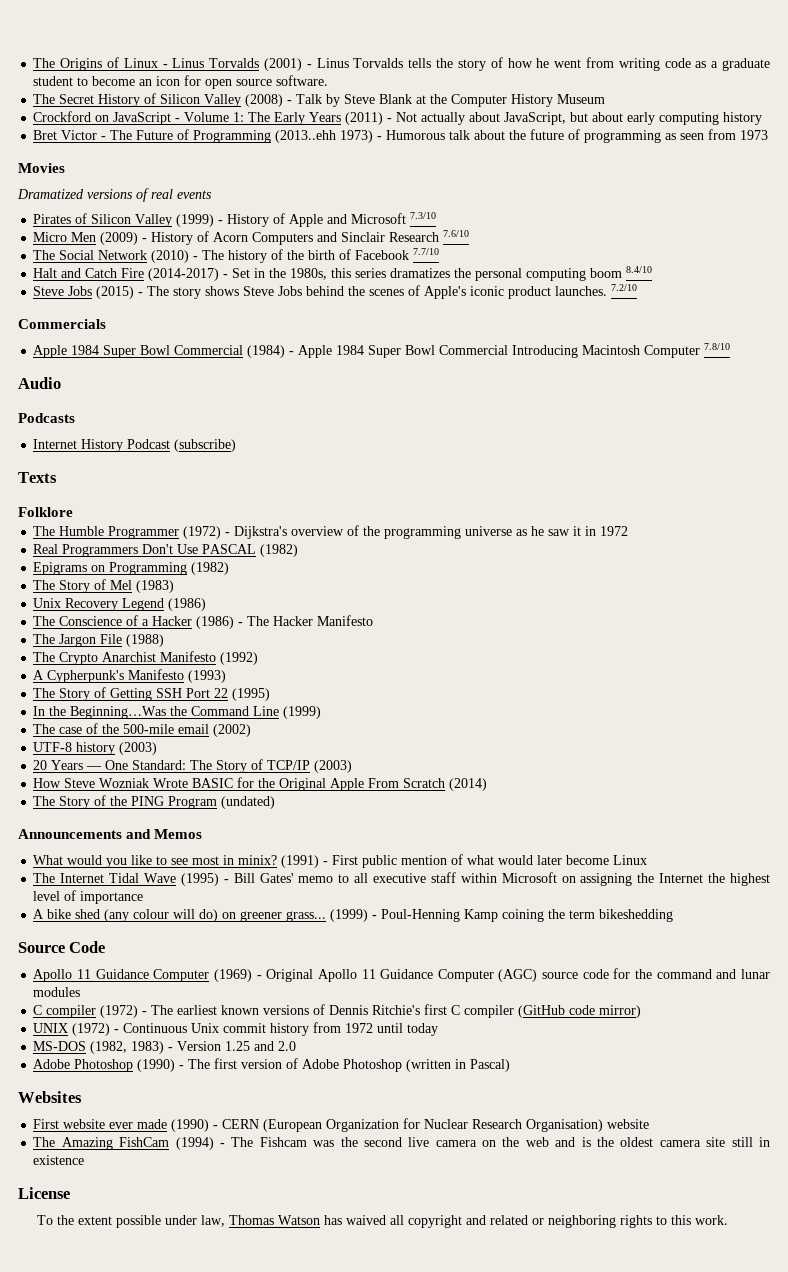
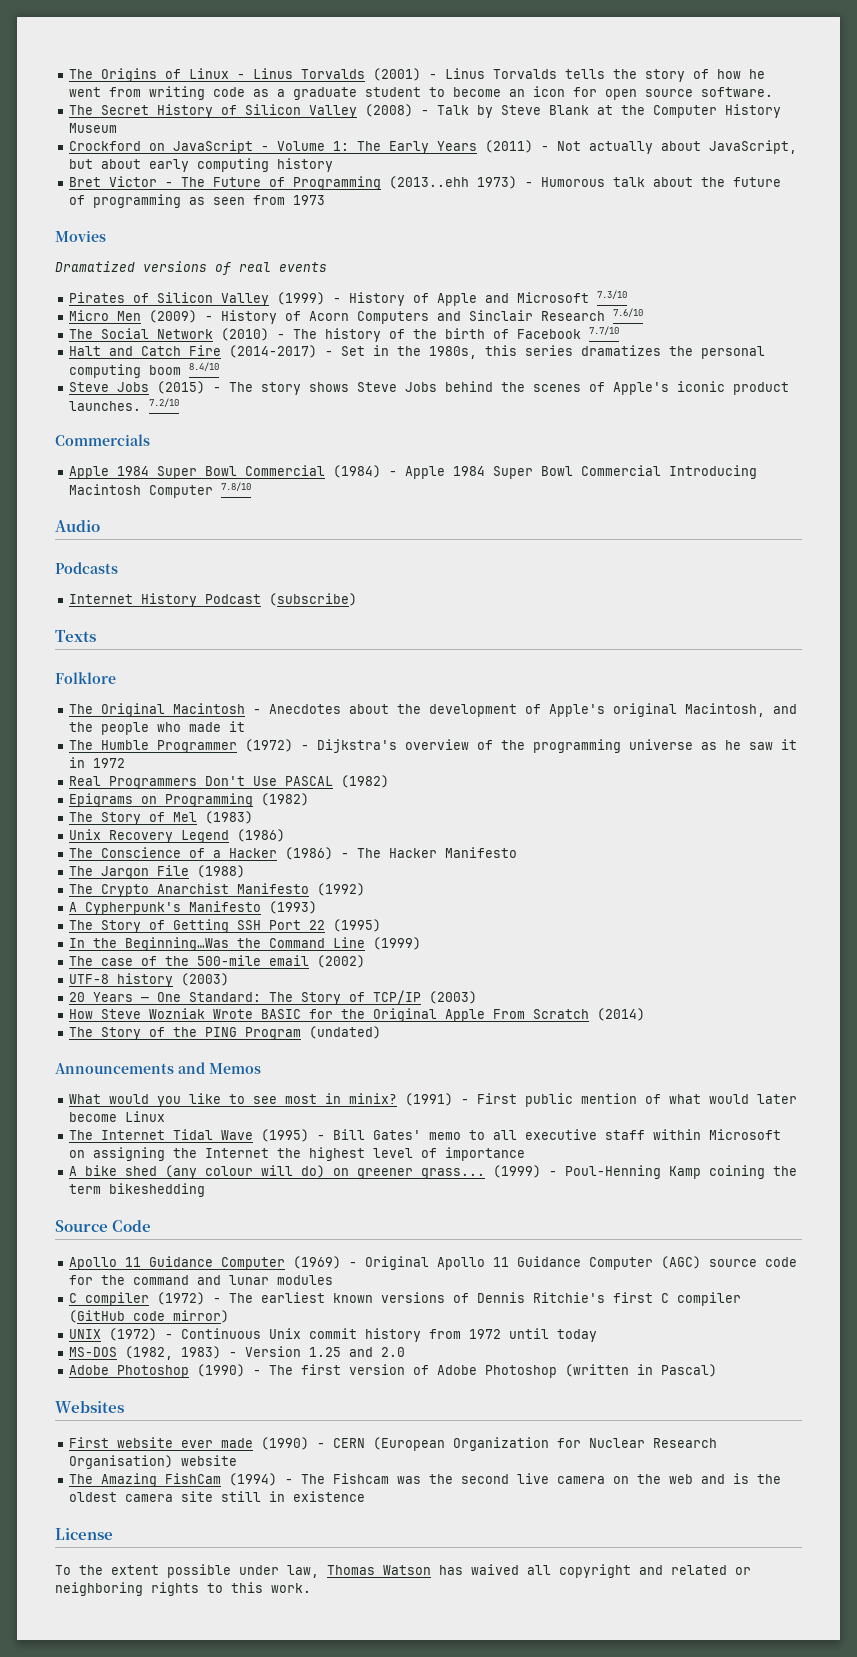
+ The Original Macintosh - Anecdotes about the development of Apple's original Macintosh, and the people who made it

